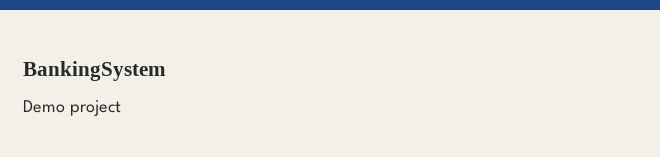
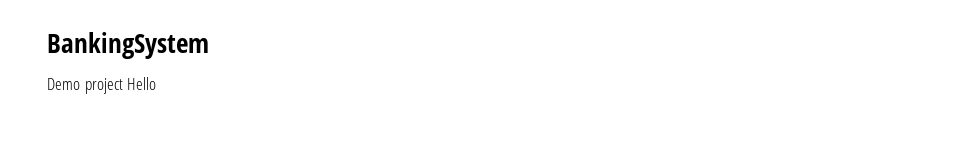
- Demo project
+ Demo project Hello

